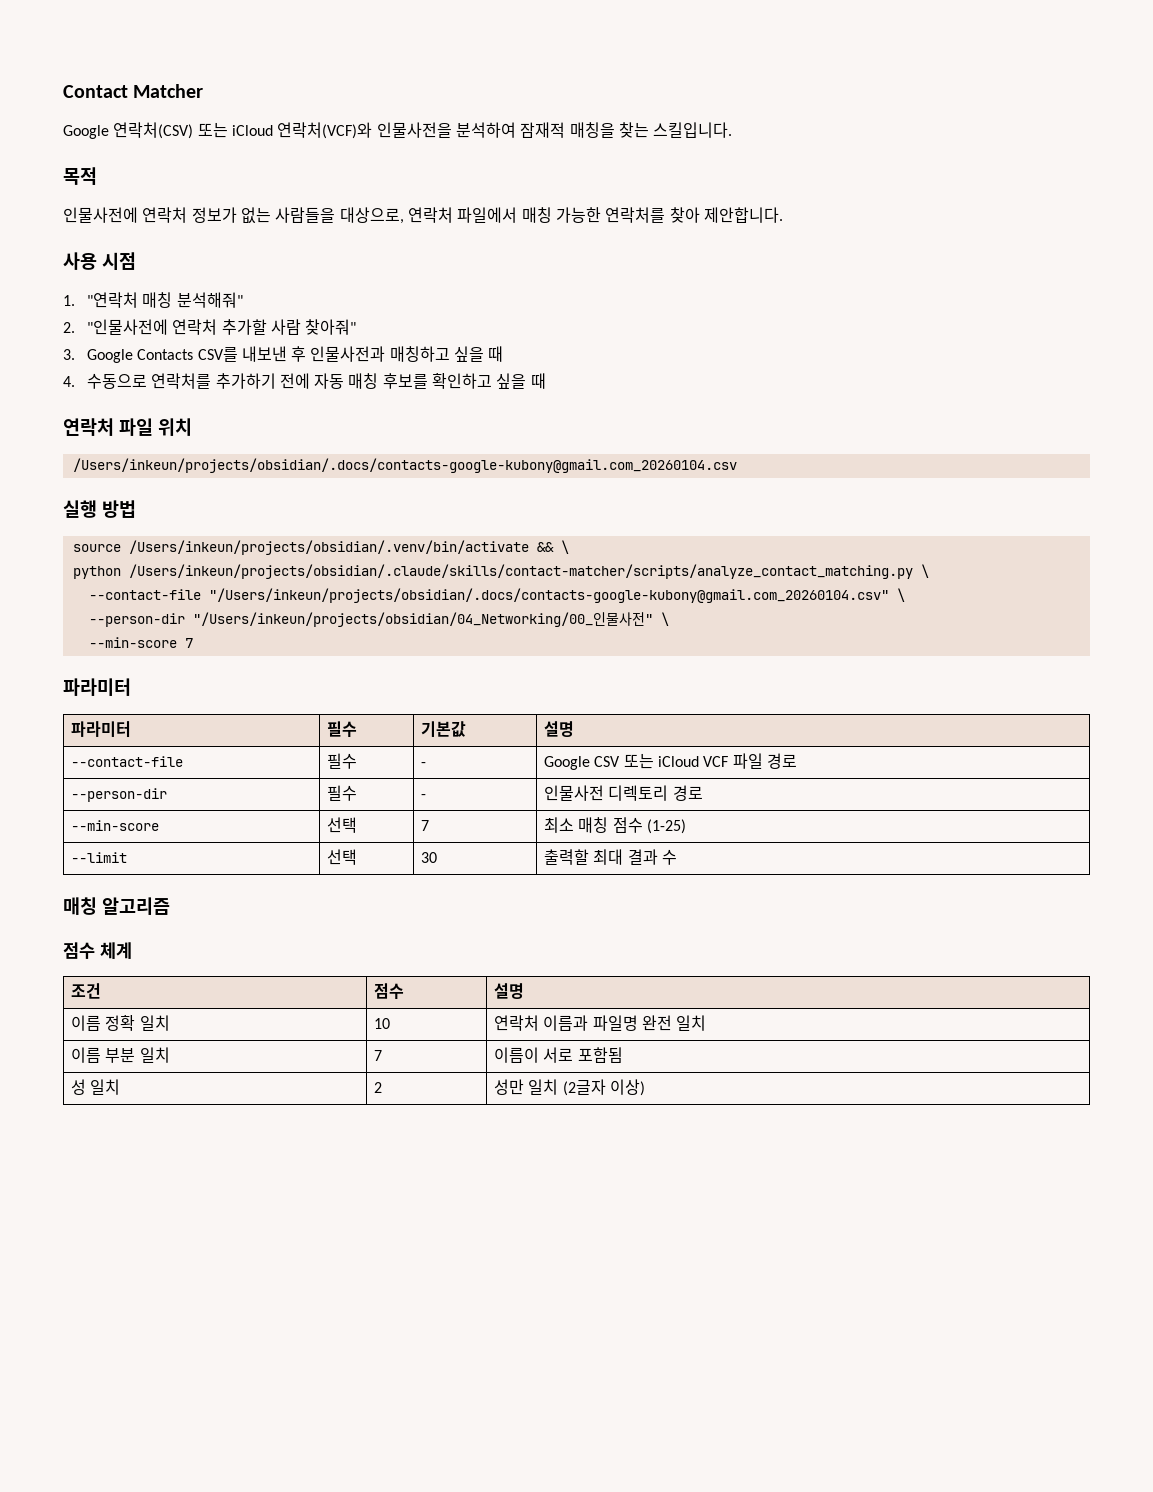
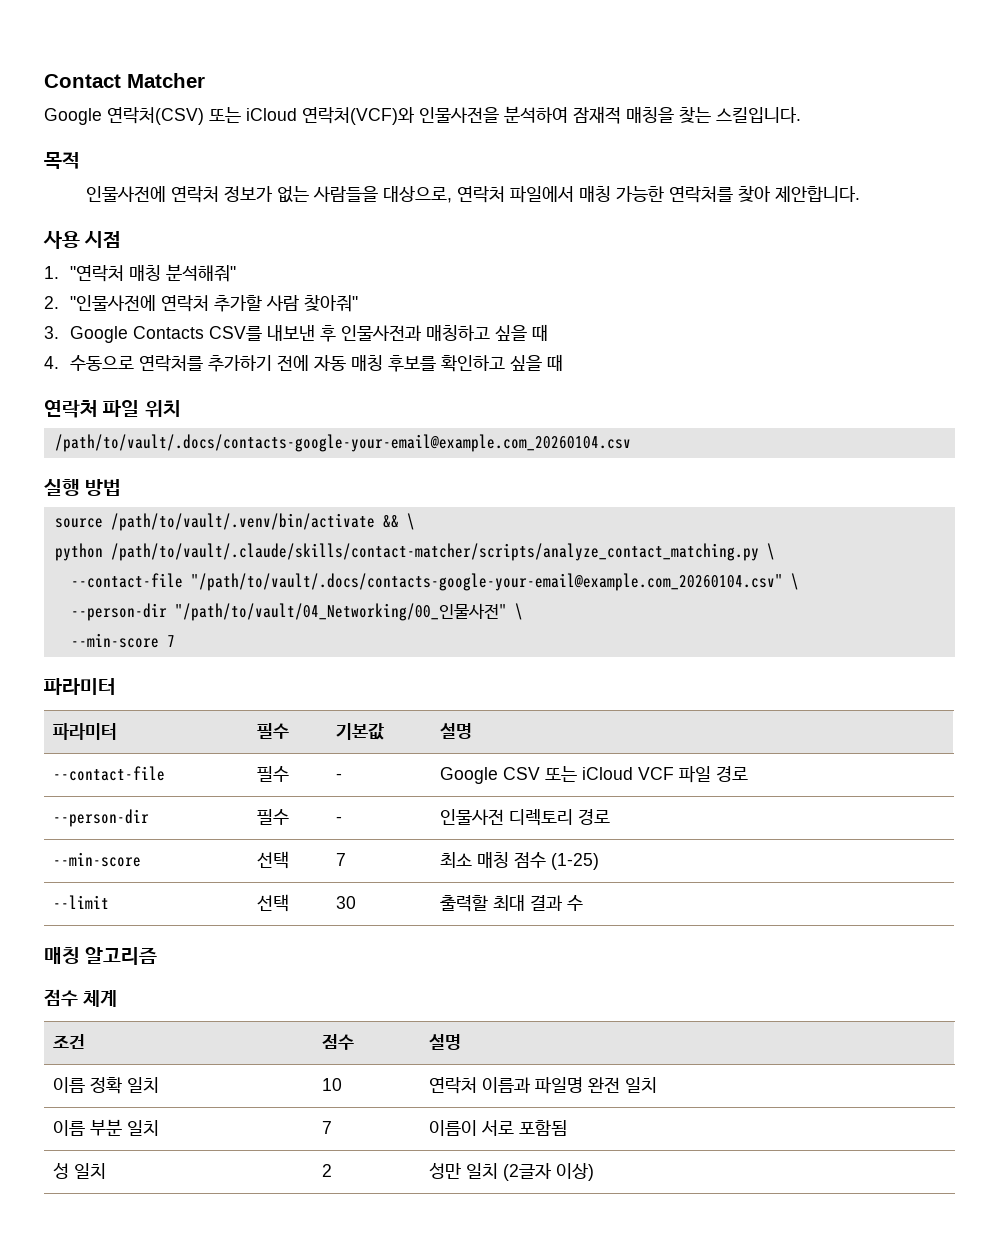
- /Users/inkeun/projects/obsidian/.docs/contacts-google-kubony@gmail.com_20260104.csv
+ /path/to/vault/.docs/contacts-google-your-email@example.com_20260104.csv
- source /Users/inkeun/projects/obsidian/.venv/bin/activate && \
+ source /path/to/vault/.venv/bin/activate && \
- python /Users/inkeun/projects/obsidian/.claude/skills/contact-matcher/scripts/analyze_contact_matching.py \
+ python /path/to/vault/.claude/skills/contact-matcher/scripts/analyze_contact_matching.py \
- --contact-file "/Users/inkeun/projects/obsidian/.docs/contacts-google-kubony@gmail.com_20260104.csv" \
+ --contact-file "/path/to/vault/.docs/contacts-google-your-email@example.com_20260104.csv" \
- --person-dir "/Users/inkeun/projects/obsidian/04_Networking/00_인물사전" \
+ --person-dir "/path/to/vault/04_Networking/00_인물사전" \

